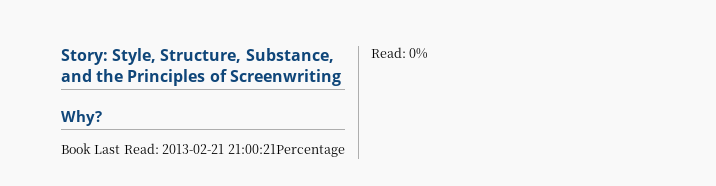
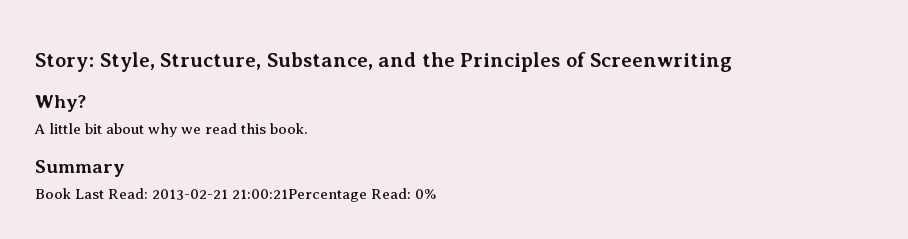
+ A little bit about why we read this book.
+ Summary

